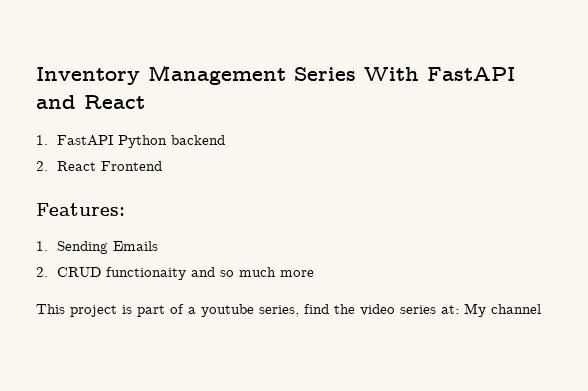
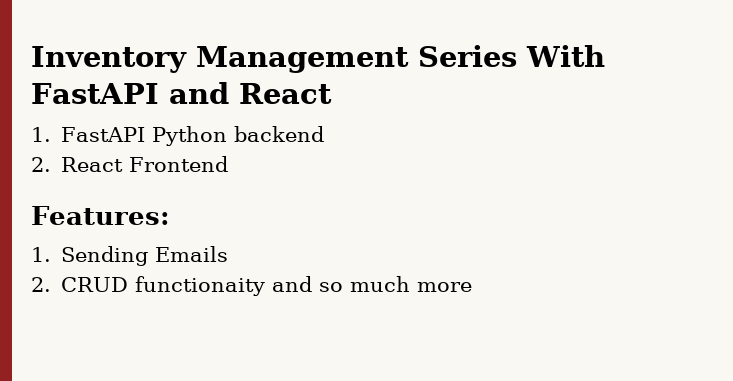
- This project is part of a youtube series, find the video series at: My channel

